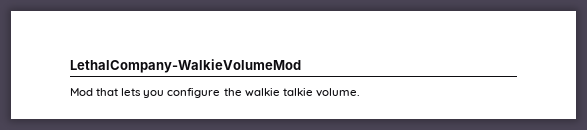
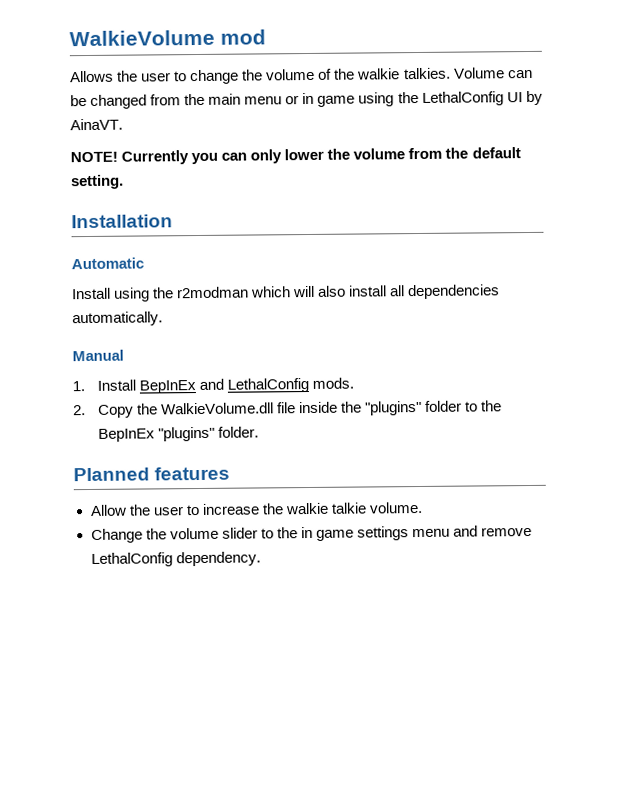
- LethalCompany-WalkieVolumeMod
- Mod that lets you configure the walkie talkie volume.
+ WalkieVolume mod
+ Allows the user to change the volume of the walkie talkies. Volume can be changed from the main menu or in game using the LethalConfig UI by AinaVT.
+ NOTE! Currently you can only lower the volume from the default setting.
+ Installation
+ Automatic
+ Install using the r2modman which will also install all dependencies automatically.
+ Manual
+ 1. Install BepInEx and LethalConfig mods.
+ 2. Copy the WalkieVolume.dll file inside the "plugins" folder to the BepInEx "plugins" folder.
+ Planned features
+ Allow the user to increase the walkie talkie volume.
+ Change the volume slider to the in game settings menu and remove LethalConfig dependency.

